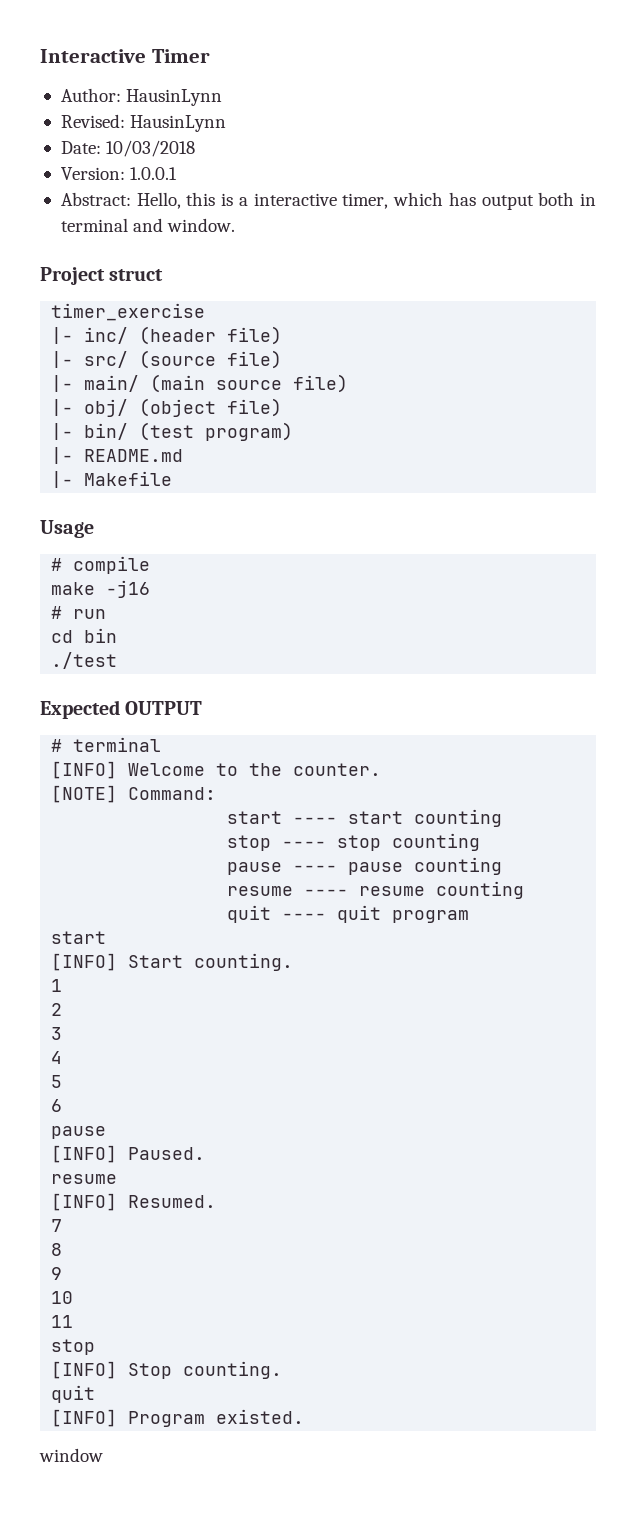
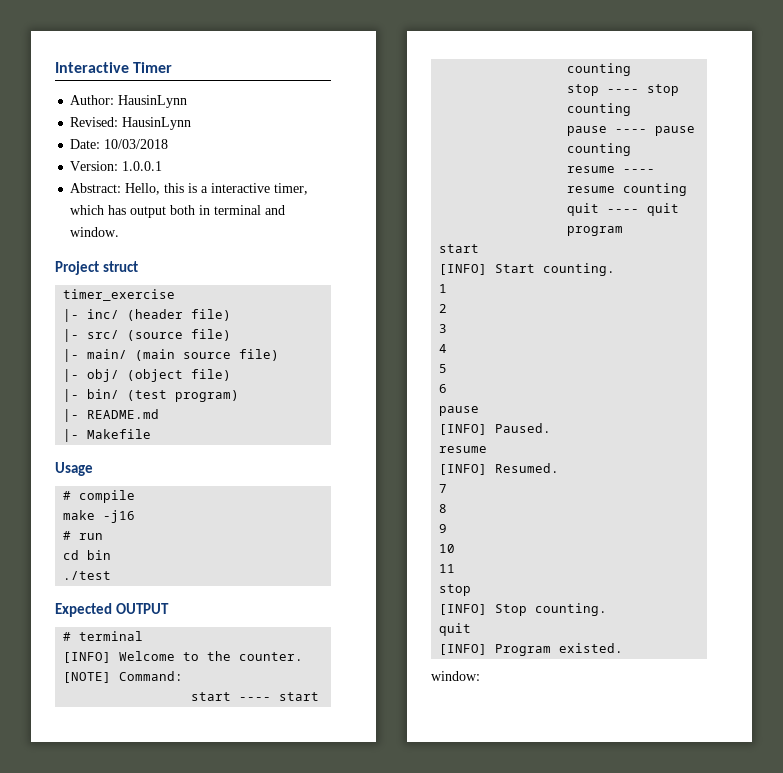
- window
+ window:

